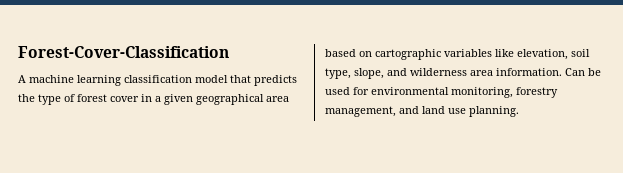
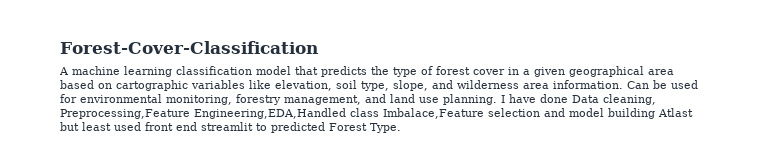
+ I have done Data cleaning, Preprocessing,Feature Engineering,EDA,Handled class Imbalace,Feature selection and model building Atlast but least used front end streamlit to predicted Forest Type.

